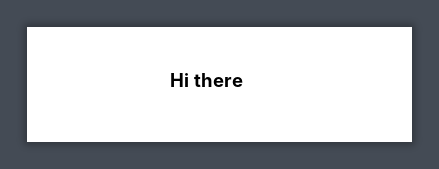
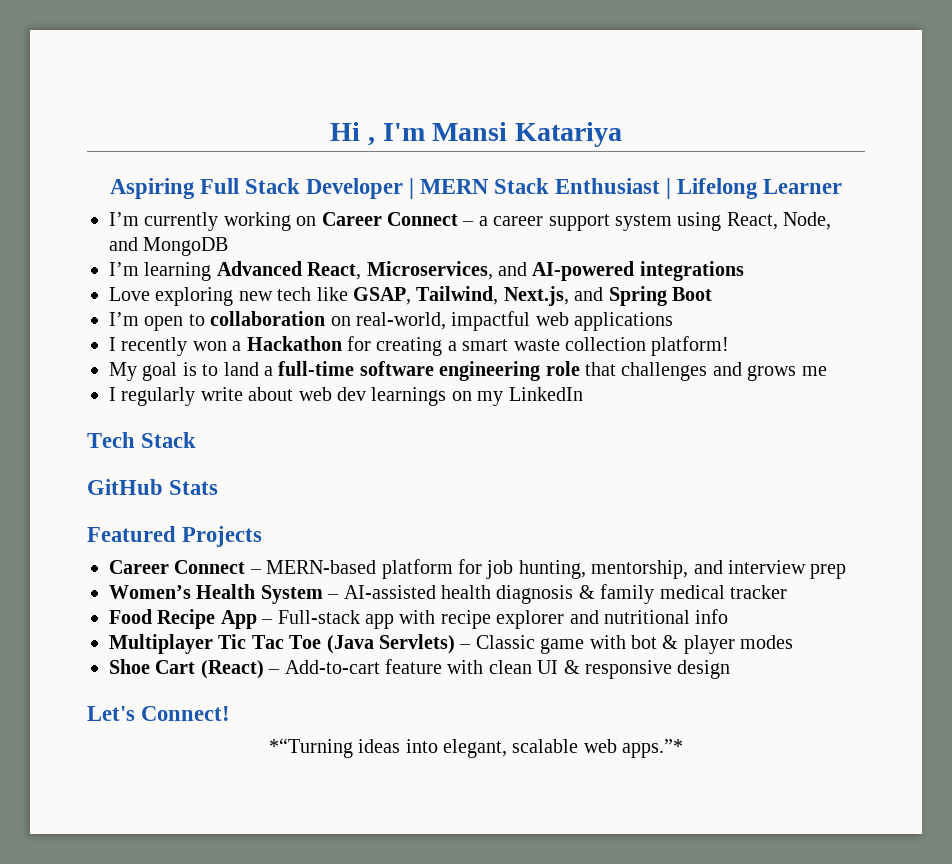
- Hi there
+ Hi , I'm Mansi Katariya
+ Aspiring Full Stack Developer | MERN Stack Enthusiast | Lifelong Learner
+ I’m currently working on Career Connect – a career support system using React, Node, and MongoDB
+ I’m learning Advanced React, Microservices, and AI-powered integrations
+ Love exploring new tech like GSAP, Tailwind, Next.js, and Spring Boot
+ I’m open to collaboration on real-world, impactful web applications
+ I recently won a Hackathon for creating a smart waste collection platform!
+ My goal is to land a full-time software engineering role that challenges and grows me
+ I regularly write about web dev learnings on my LinkedIn
+ Tech Stack
+ GitHub Stats
+ Featured Projects
+ Career Connect – MERN-based platform for job hunting, mentorship, and interview prep
+ Women’s Health System – AI-assisted health diagnosis & family medical tracker
+ Food Recipe App – Full-stack app with recipe explorer and nutritional info
+ Multiplayer Tic Tac Toe (Java Servlets) – Classic game with bot & player modes
+ Shoe Cart (React) – Add-to-cart feature with clean UI & responsive design
+ Let's Connect!
+ *“Turning ideas into elegant, scalable web apps.”*

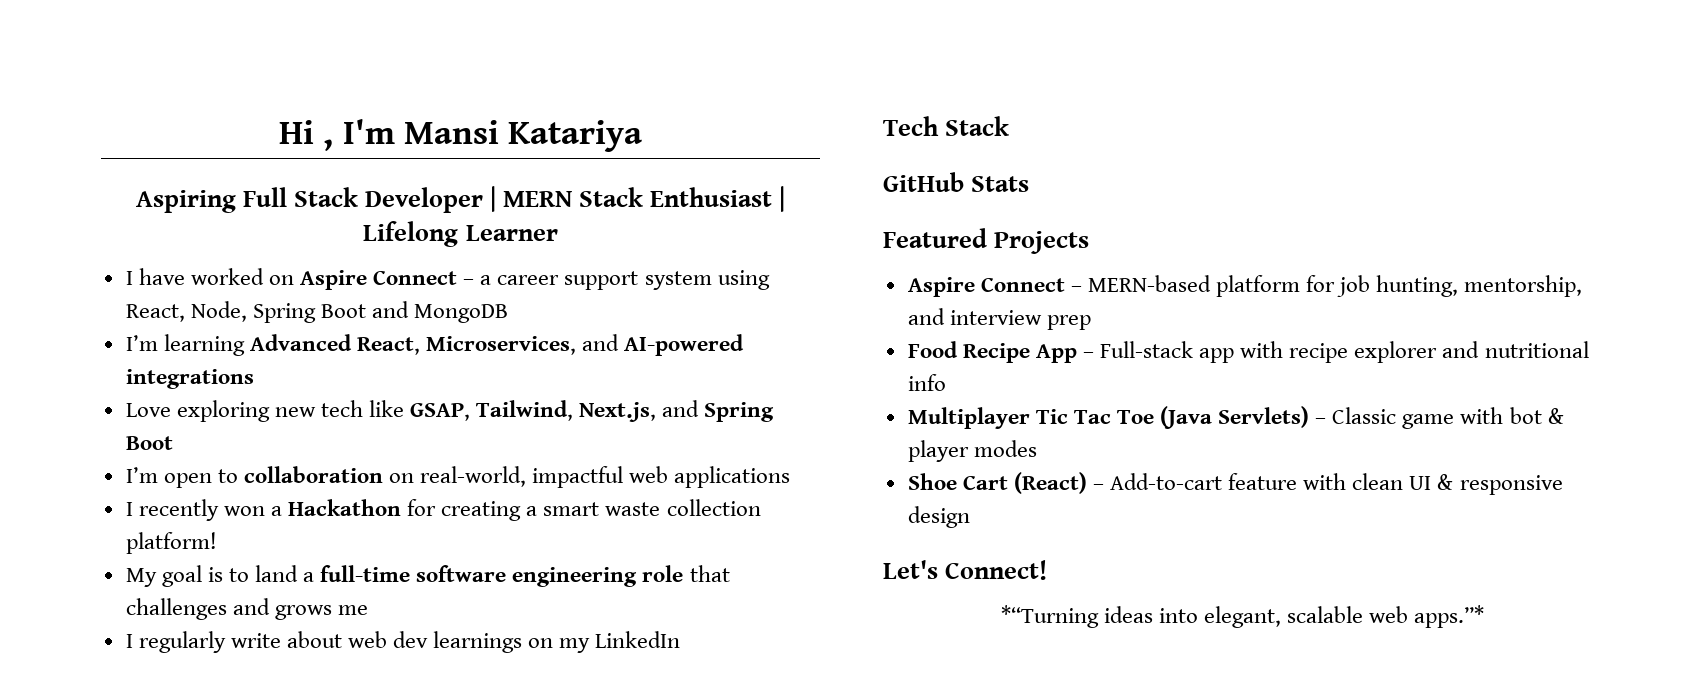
- I’m currently working on Career Connect – a career support system using React, Node, and MongoDB
+ I have worked on Aspire Connect – a career support system using React, Node, Spring Boot and MongoDB
- Career Connect – MERN-based platform for job hunting, mentorship, and interview prep
+ Aspire Connect – MERN-based platform for job hunting, mentorship, and interview prep
- Women’s Health System – AI-assisted health diagnosis & family medical tracker

